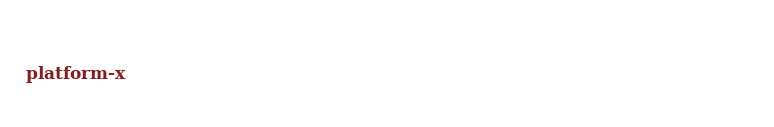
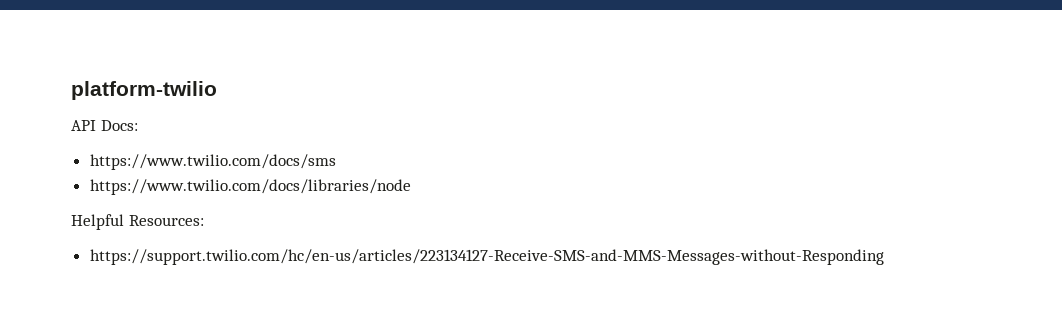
- platform-x
+ platform-twilio
+ API Docs:
+ https://www.twilio.com/docs/sms
+ https://www.twilio.com/docs/libraries/node
+ Helpful Resources:
+ https://support.twilio.com/hc/en-us/articles/223134127-Receive-SMS-and-MMS-Messages-without-Responding

